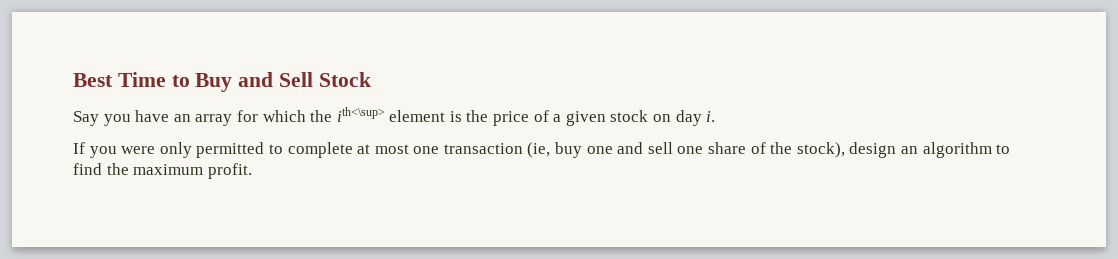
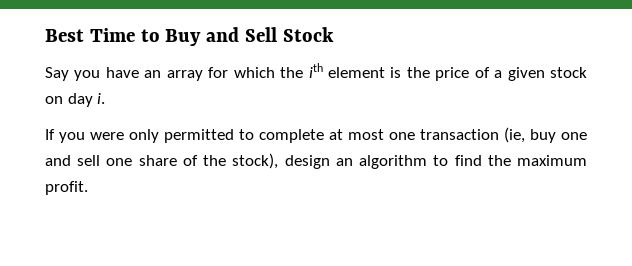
- Say you have an array for which the ith<\sup> element is the price of a given stock on day i.
+ Say you have an array for which the ith element is the price of a given stock on day i.

